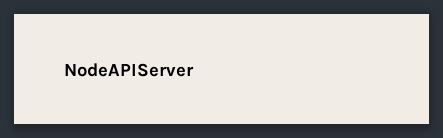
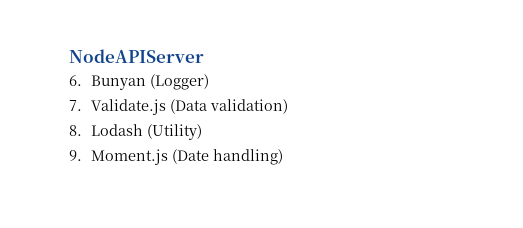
+ 6. Bunyan (Logger)
+ 7. Validate.js (Data validation)
+ 8. Lodash (Utility)
+ 9. Moment.js (Date handling)

